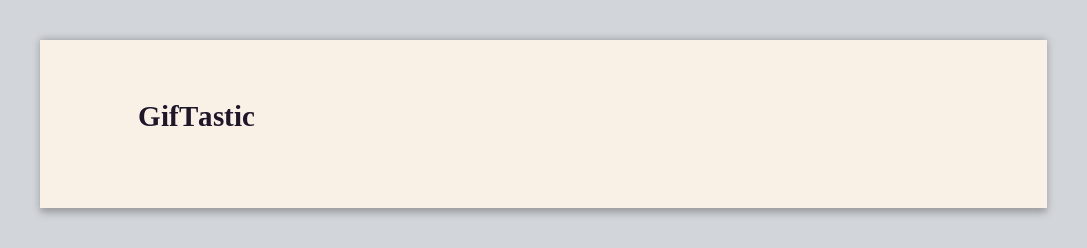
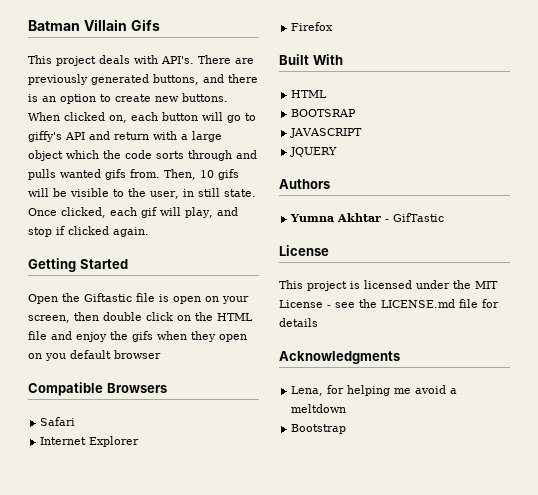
- GifTastic
+ Batman Villain Gifs
+ This project deals with API's. There are previously generated buttons, and there is an option to create new buttons. When clicked on, each button will go to giffy's API and return with a large object which the code sorts through and pulls wanted gifs from. Then, 10 gifs will be visible to the user, in still state. Once clicked, each gif will play, and stop if clicked again.
+ Getting Started
+ Open the Giftastic file is open on your screen, then double click on the HTML file and enjoy the gifs when they open on you default browser
+ Compatible Browsers
+ Safari
+ Internet Explorer
+ Firefox
+ Built With
+ HTML
+ BOOTSRAP
+ JAVASCRIPT
+ JQUERY
+ Authors
+ Yumna Akhtar - GifTastic
+ License
+ This project is licensed under the MIT License - see the LICENSE.md file for details
+ Acknowledgments
+ Lena, for helping me avoid a meltdown
+ Bootstrap

